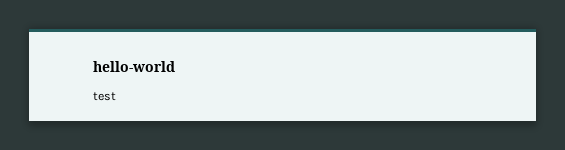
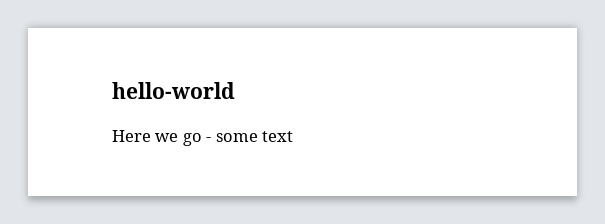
- test
+ Here we go - some text

